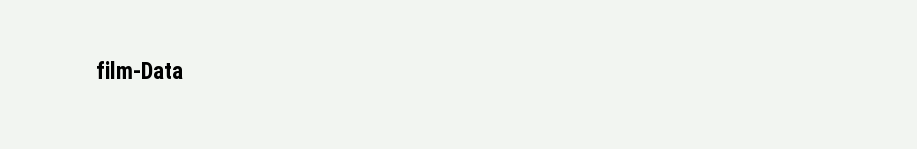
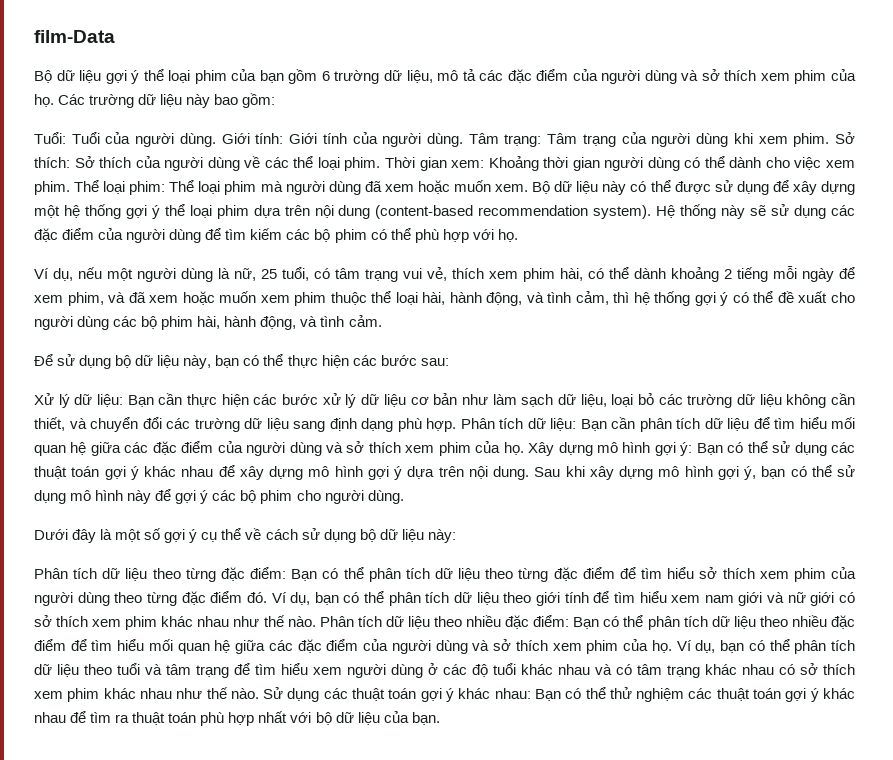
+ Bộ dữ liệu gợi ý thể loại phim của bạn gồm 6 trường dữ liệu, mô tả các đặc điểm của người dùng và sở thích xem phim của họ. Các trường dữ liệu này bao gồm:
+ Tuổi: Tuổi của người dùng. Giới tính: Giới tính của người dùng. Tâm trạng: Tâm trạng của người dùng khi xem phim. Sở thích: Sở thích của người dùng về các thể loại phim. Thời gian xem: Khoảng thời gian người dùng có thể dành cho việc xem phim. Thể loại phim: Thể loại phim mà người dùng đã xem hoặc muốn xem. Bộ dữ liệu này có thể được sử dụng để xây dựng một hệ thống gợi ý thể loại phim dựa trên nội dung (content-based recommendation system). Hệ thống này sẽ sử dụng các đặc điểm của người dùng để tìm kiếm các bộ phim có thể phù hợp với họ.
+ Ví dụ, nếu một người dùng là nữ, 25 tuổi, có tâm trạng vui vẻ, thích xem phim hài, có thể dành khoảng 2 tiếng mỗi ngày để xem phim, và đã xem hoặc muốn xem phim thuộc thể loại hài, hành động, và tình cảm, thì hệ thống gợi ý có thể đề xuất cho người dùng các bộ phim hài, hành động, và tình cảm.
+ Để sử dụng bộ dữ liệu này, bạn có thể thực hiện các bước sau:
+ Xử lý dữ liệu: Bạn cần thực hiện các bước xử lý dữ liệu cơ bản như làm sạch dữ liệu, loại bỏ các trường dữ liệu không cần thiết, và chuyển đổi các trường dữ liệu sang định dạng phù hợp. Phân tích dữ liệu: Bạn cần phân tích dữ liệu để tìm hiểu mối quan hệ giữa các đặc điểm của người dùng và sở thích xem phim của họ. Xây dựng mô hình gợi ý: Bạn có thể sử dụng các thuật toán gợi ý khác nhau để xây dựng mô hình gợi ý dựa trên nội dung. Sau khi xây dựng mô hình gợi ý, bạn có thể sử dụng mô hình này để gợi ý các bộ phim cho người dùng.
+ Dưới đây là một số gợi ý cụ thể về cách sử dụng bộ dữ liệu này:
+ Phân tích dữ liệu theo từng đặc điểm: Bạn có thể phân tích dữ liệu theo từng đặc điểm để tìm hiểu sở thích xem phim của người dùng theo từng đặc điểm đó. Ví dụ, bạn có thể phân tích dữ liệu theo giới tính để tìm hiểu xem nam giới và nữ giới có sở thích xem phim khác nhau như thế nào. Phân tích dữ liệu theo nhiều đặc điểm: Bạn có thể phân tích dữ liệu theo nhiều đặc điểm để tìm hiểu mối quan hệ giữa các đặc điểm của người dùng và sở thích xem phim của họ. Ví dụ, bạn có thể phân tích dữ liệu theo tuổi và tâm trạng để tìm hiểu xem người dùng ở các độ tuổi khác nhau và có tâm trạng khác nhau có sở thích xem phim khác nhau như thế nào. Sử dụng các thuật toán gợi ý khác nhau: Bạn có thể thử nghiệm các thuật toán gợi ý khác nhau để tìm ra thuật toán phù hợp nhất với bộ dữ liệu của bạn.

